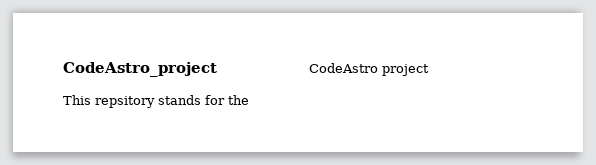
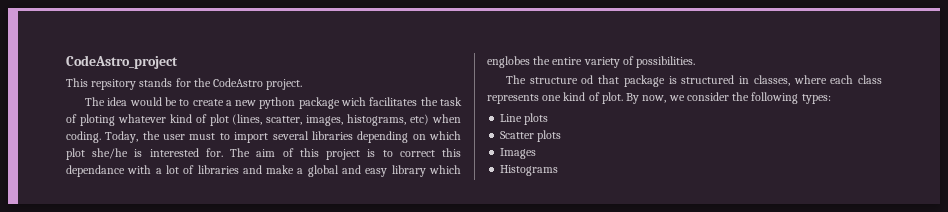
- This repsitory stands for the CodeAstro project
+ This repsitory stands for the CodeAstro project.
+ The idea would be to create a new python package wich facilitates the task of ploting whatever kind of plot (lines, scatter, images, histograms, etc) when coding. Today, the user must to import several libraries depending on which plot she/he is interested for. The aim of this project is to correct this dependance with a lot of libraries and make a global and easy library which englobes the entire variety of possibilities.
+ The structure od that package is structured in classes, where each class represents one kind of plot. By now, we consider the following types:
+ Line plots
+ Scatter plots
+ Images
+ Histograms

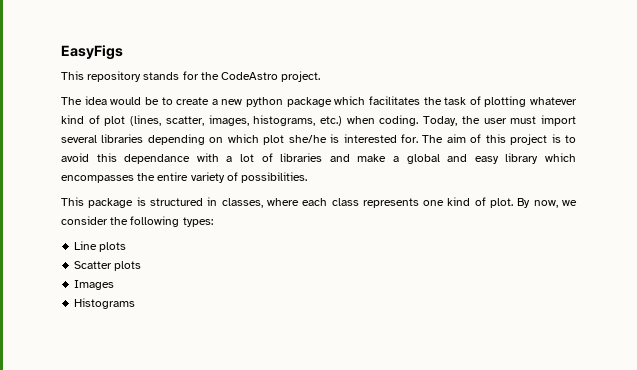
- CodeAstro_project
- This repsitory stands for the CodeAstro project.
+ EasyFigs
+ This repository stands for the CodeAstro project.
- The idea would be to create a new python package wich facilitates the task of ploting whatever kind of plot (lines, scatter, images, histograms, etc) when coding.
+ The idea would be to create a new python package which facilitates the task of plotting whatever kind of plot (lines, scatter, images, histograms, etc.) when coding.
- Today, the user must to import several libraries depending on which plot she/he is interested for.
+ Today, the user must import several libraries depending on which plot she/he is interested for.
- The aim of this project is to correct this dependance with a lot of libraries and make a global and easy library which englobes the entire variety of possibilities.
+ The aim of this project is to avoid this dependance with a lot of libraries and make a global and easy library which encompasses the entire variety of possibilities.
- The structure od that package is structured in classes, where each class represents one kind of plot.
+ This package is structured in classes, where each class represents one kind of plot.

